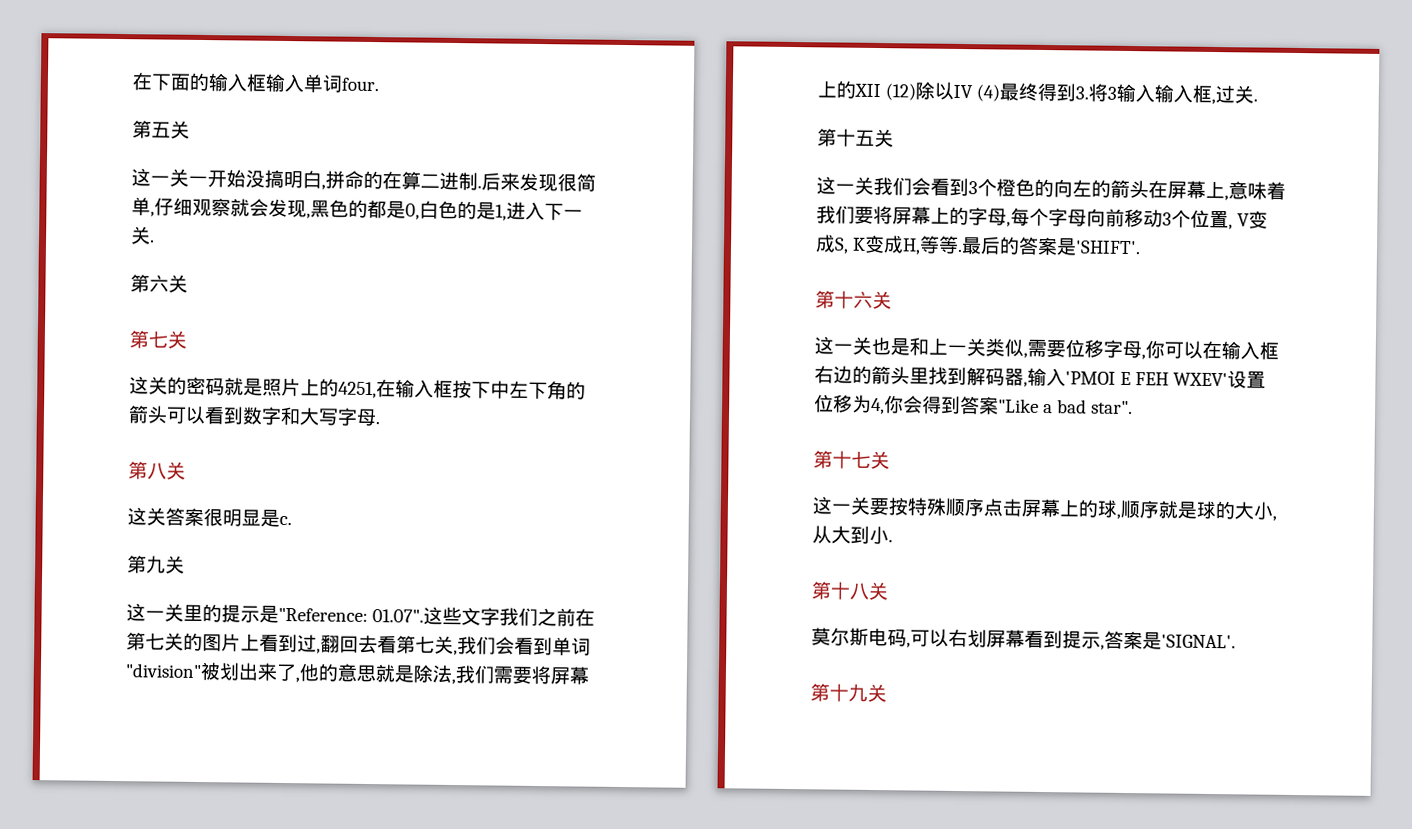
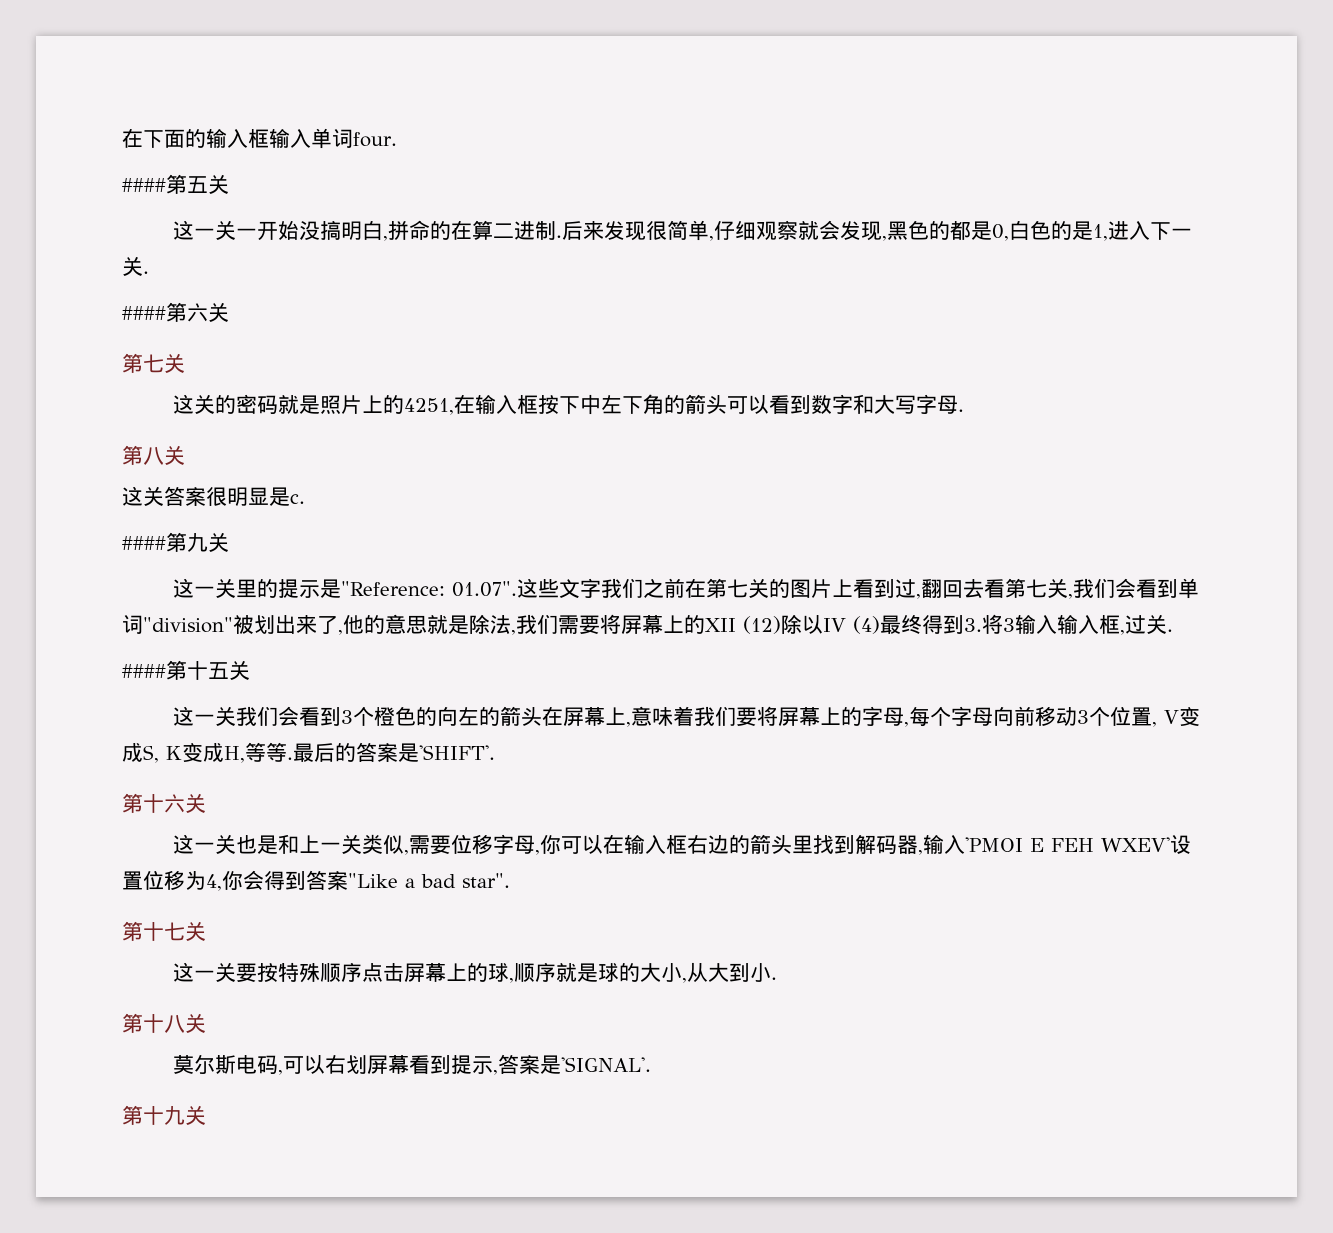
- 第五关
+ ####第五关
- 第六关
+ ####第六关
- 第九关
+ ####第九关
- 第十五关
+ ####第十五关

